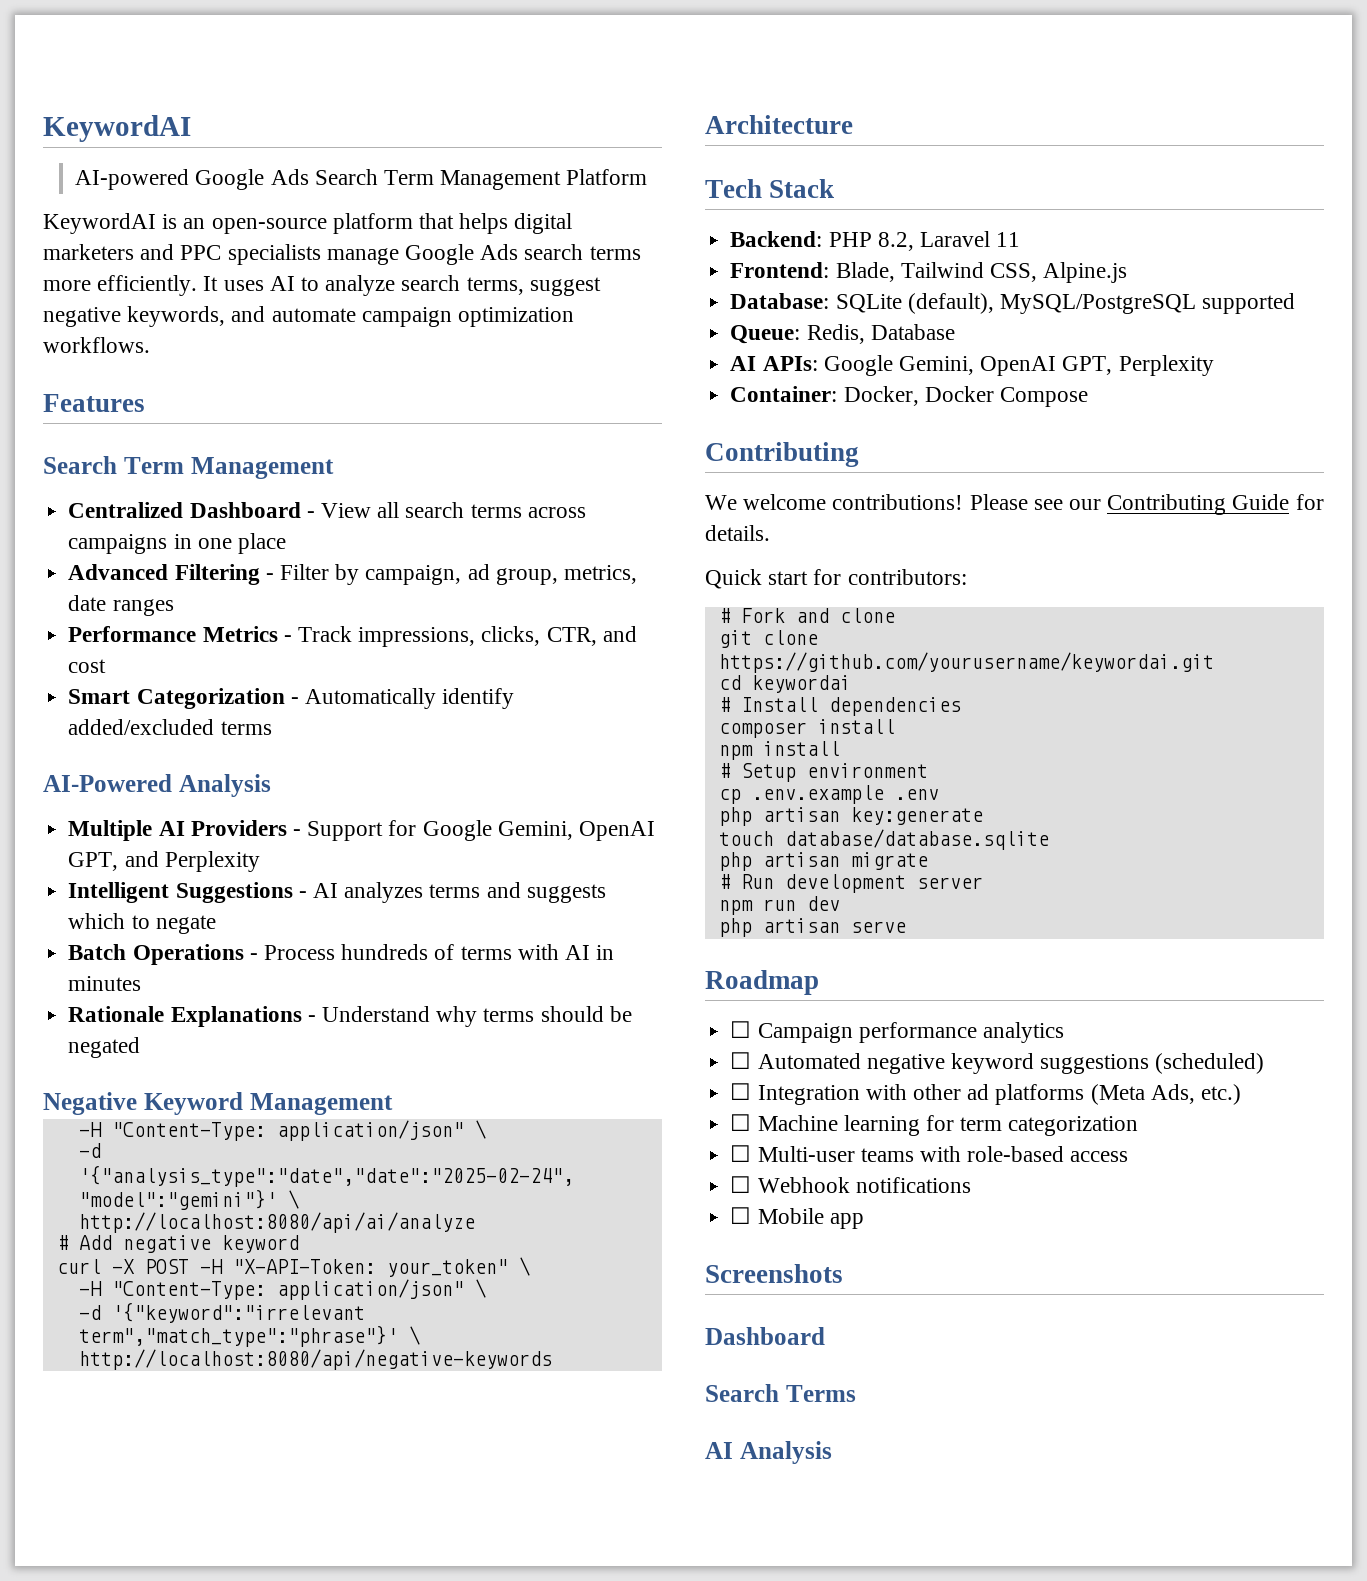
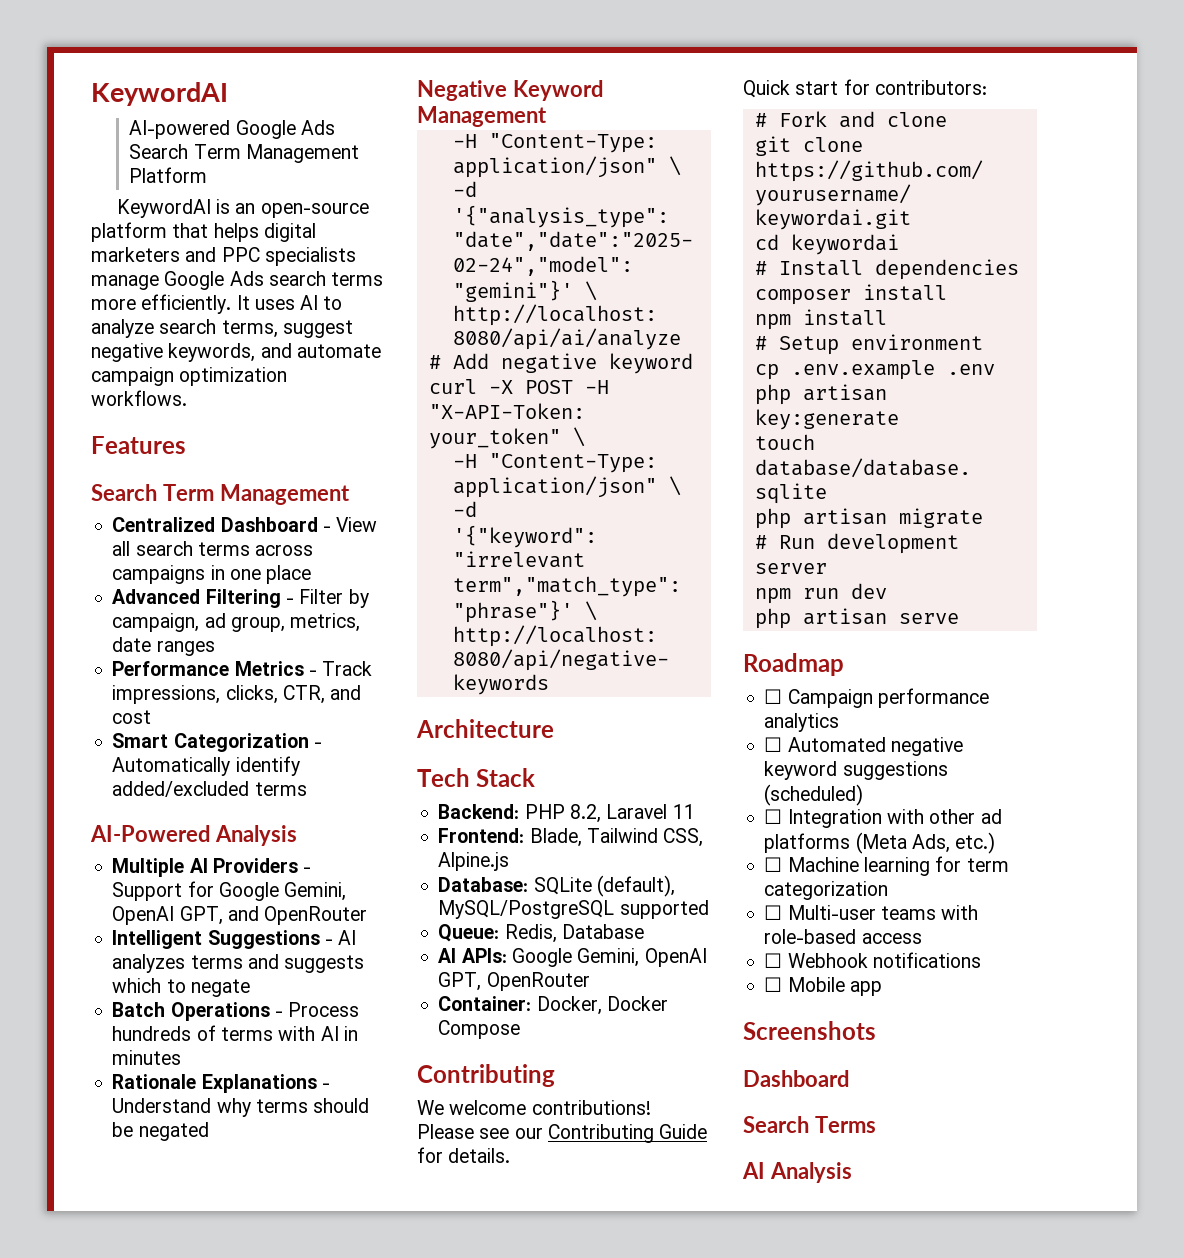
- Multiple AI Providers - Support for Google Gemini, OpenAI GPT, and Perplexity
+ Multiple AI Providers - Support for Google Gemini, OpenAI GPT, and OpenRouter
- AI APIs: Google Gemini, OpenAI GPT, Perplexity
+ AI APIs: Google Gemini, OpenAI GPT, OpenRouter

